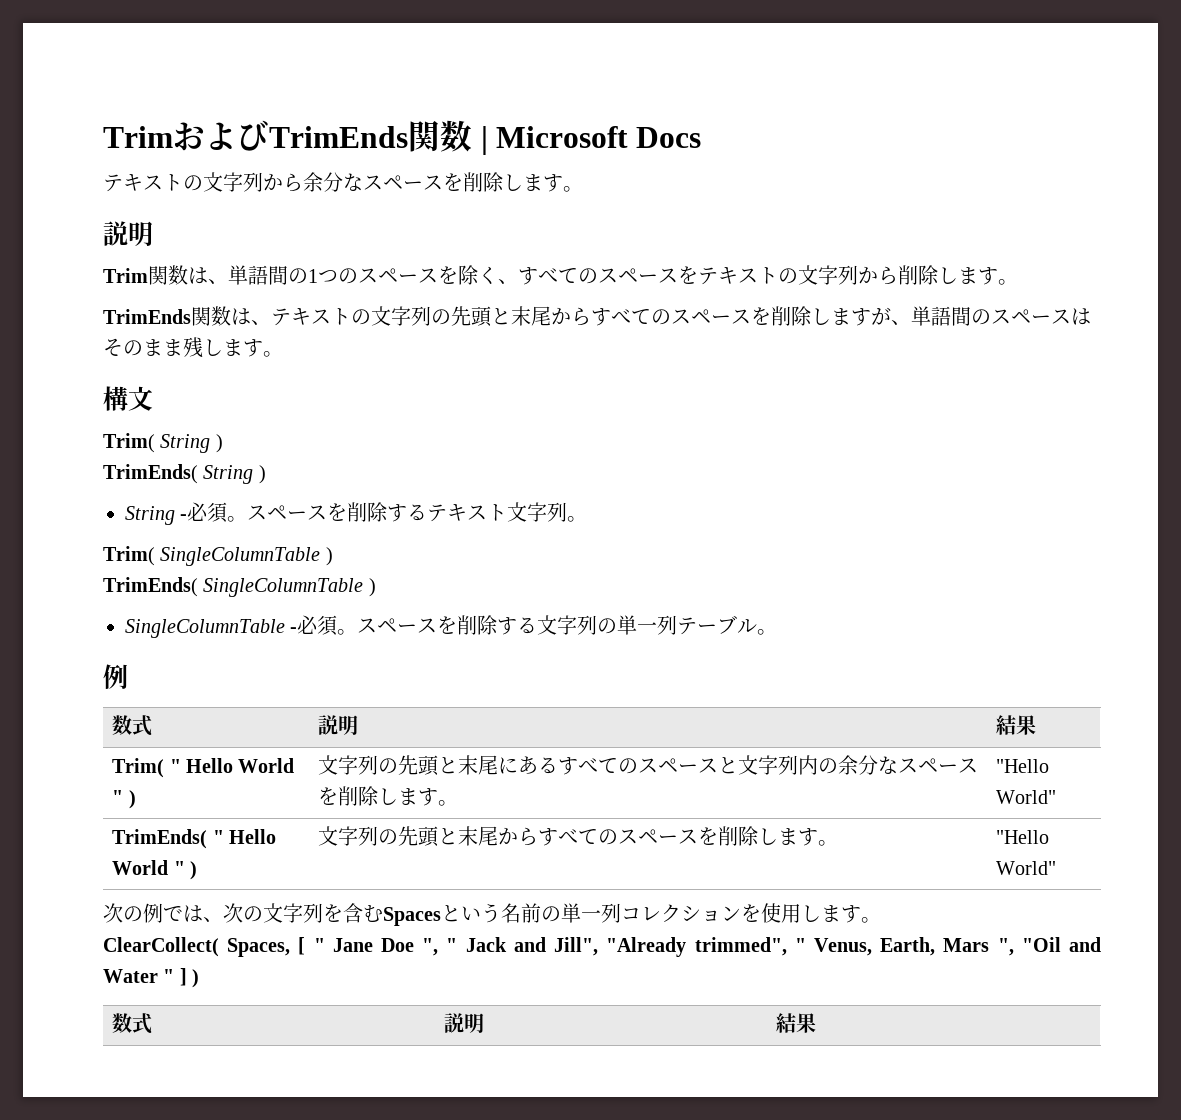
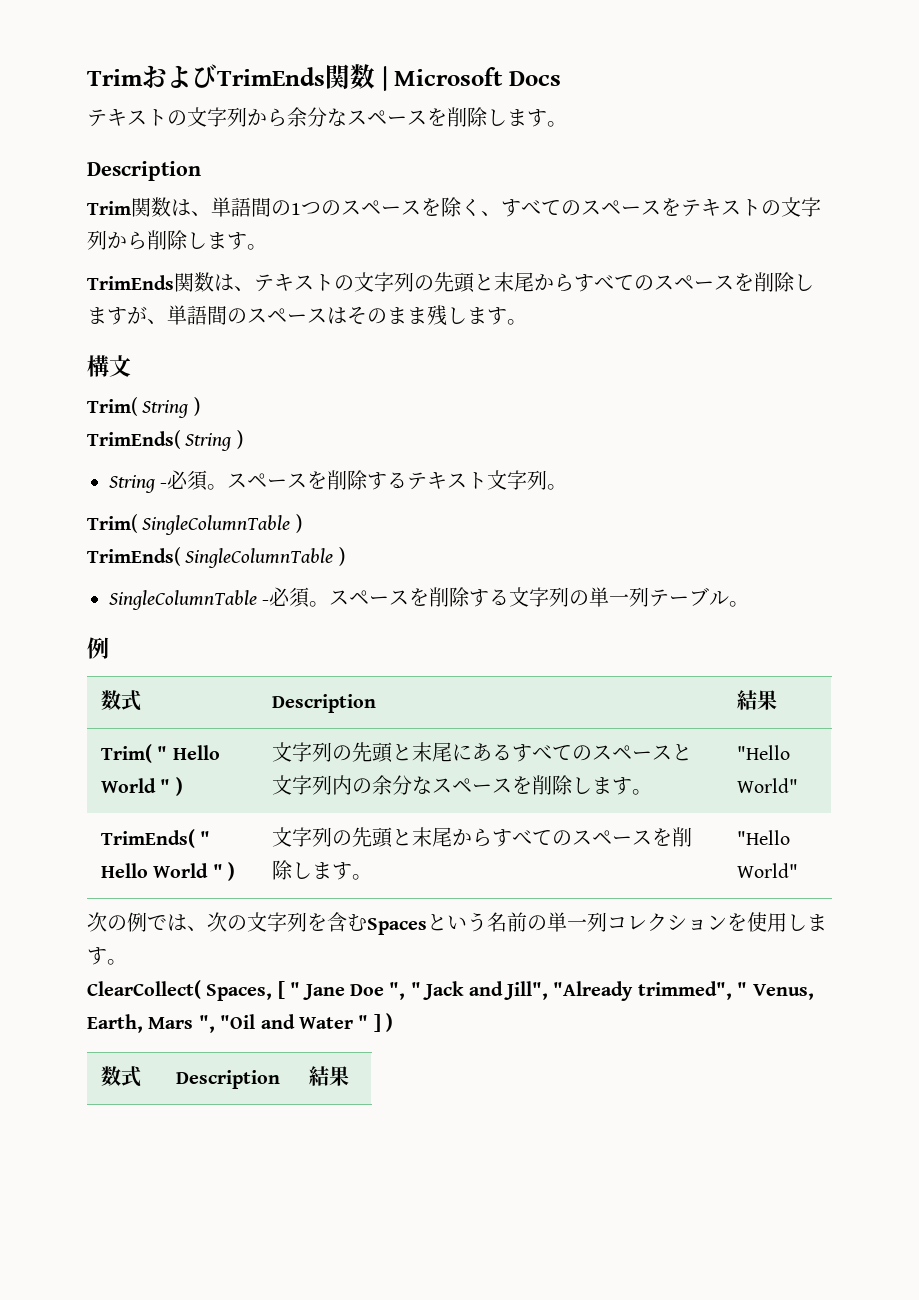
  テキストの文字列から余分なスペースを削除します。
- 説明
+ Description
  スペースを削除する文字列の単一列テーブル。
  例
- 数式 | 説明 | 結果
+ 数式 | Description | 結果
  ClearCollect( Spaces, [ " Jane Doe ", " Jack and Jill", "Already trimmed", " Venus, Earth, Mars ", "Oil and Water " ] )
- 数式 | 説明 | 結果
+ 数式 | Description | 結果

